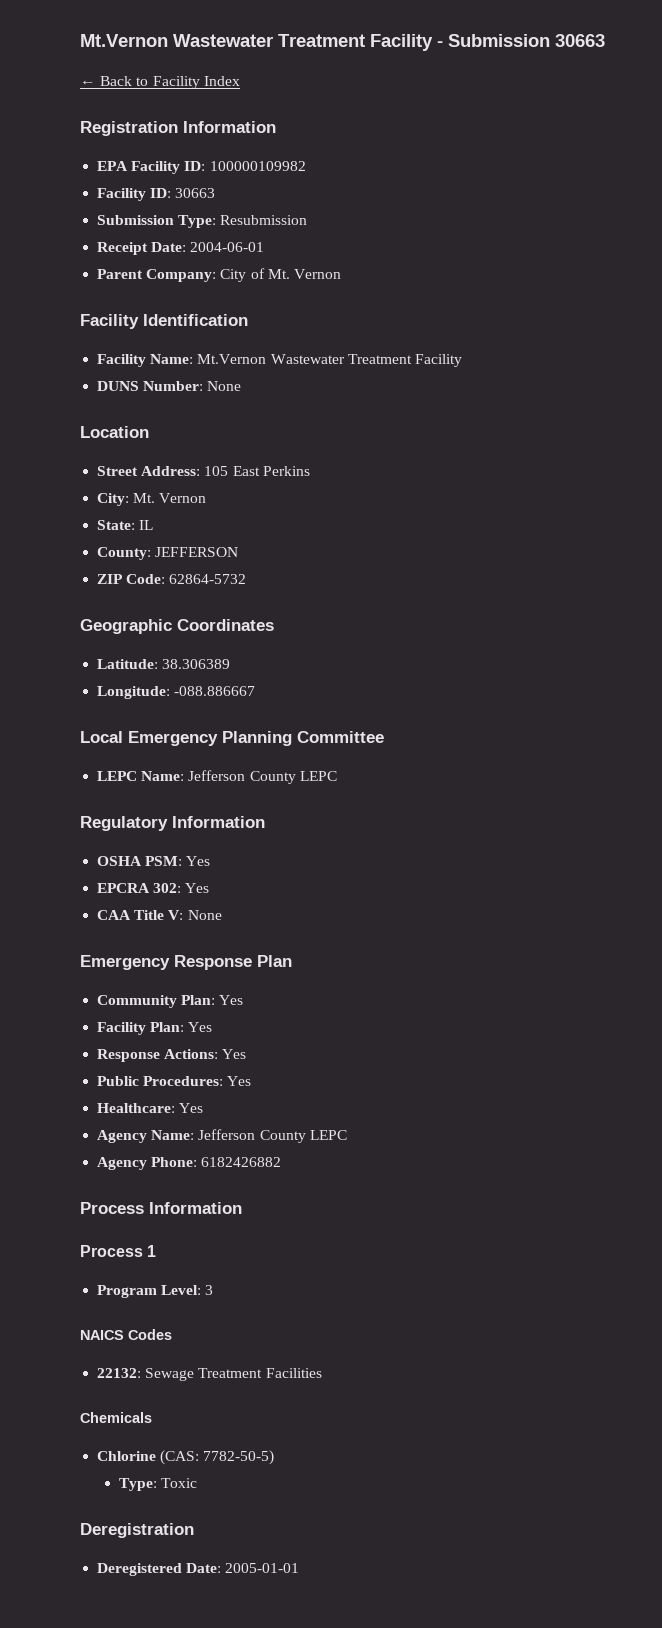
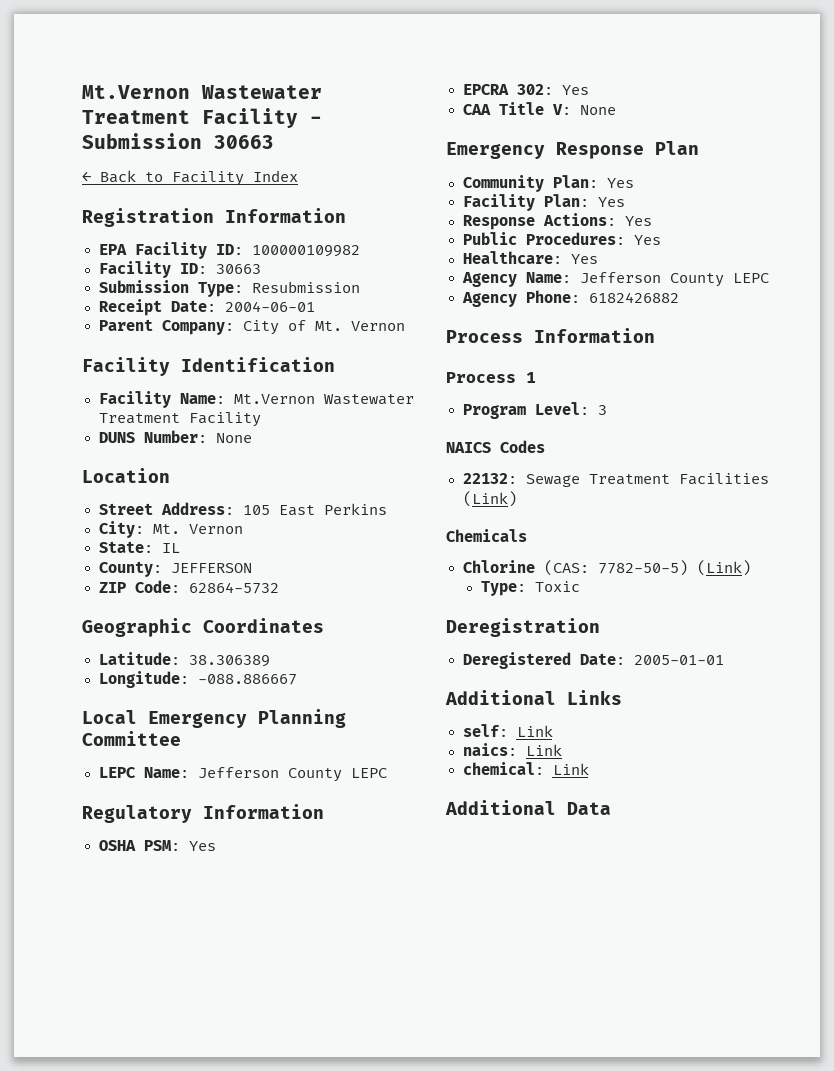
- 22132: Sewage Treatment Facilities
+ 22132: Sewage Treatment Facilities (Link)
- Chlorine (CAS: 7782-50-5)
+ Chlorine (CAS: 7782-50-5) (Link)
+ Additional Links
+ self: Link
+ naics: Link
+ chemical: Link
+ Additional Data

